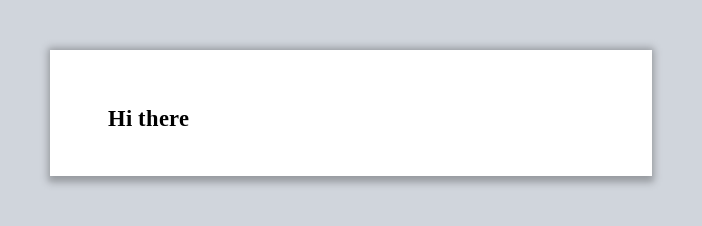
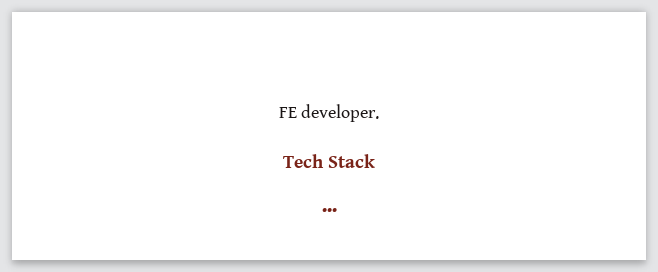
- Hi there
+ FE developer.
+ Tech Stack
+ •••

